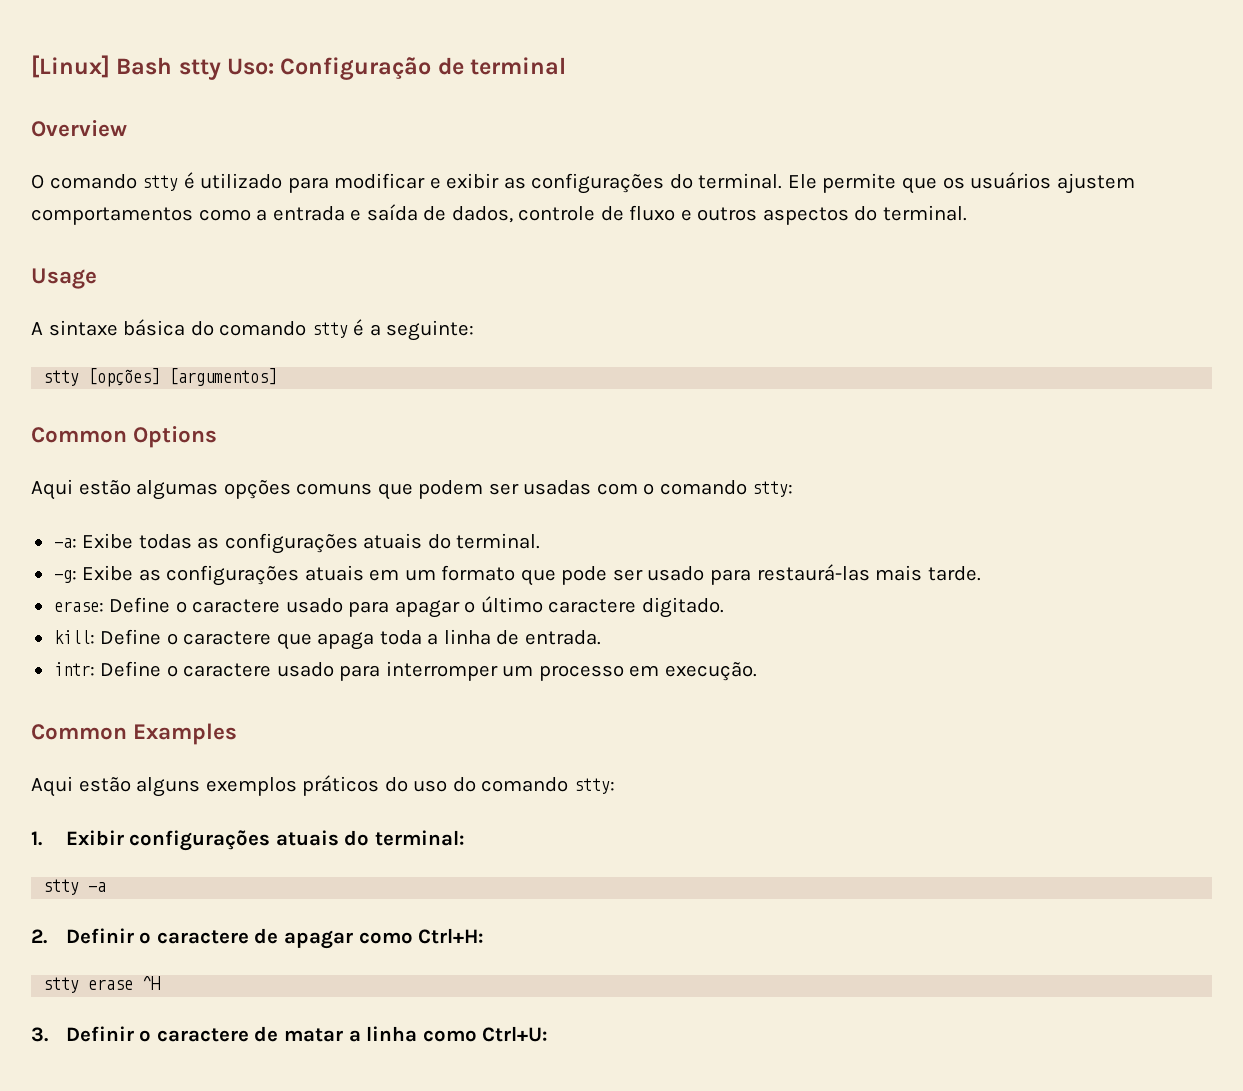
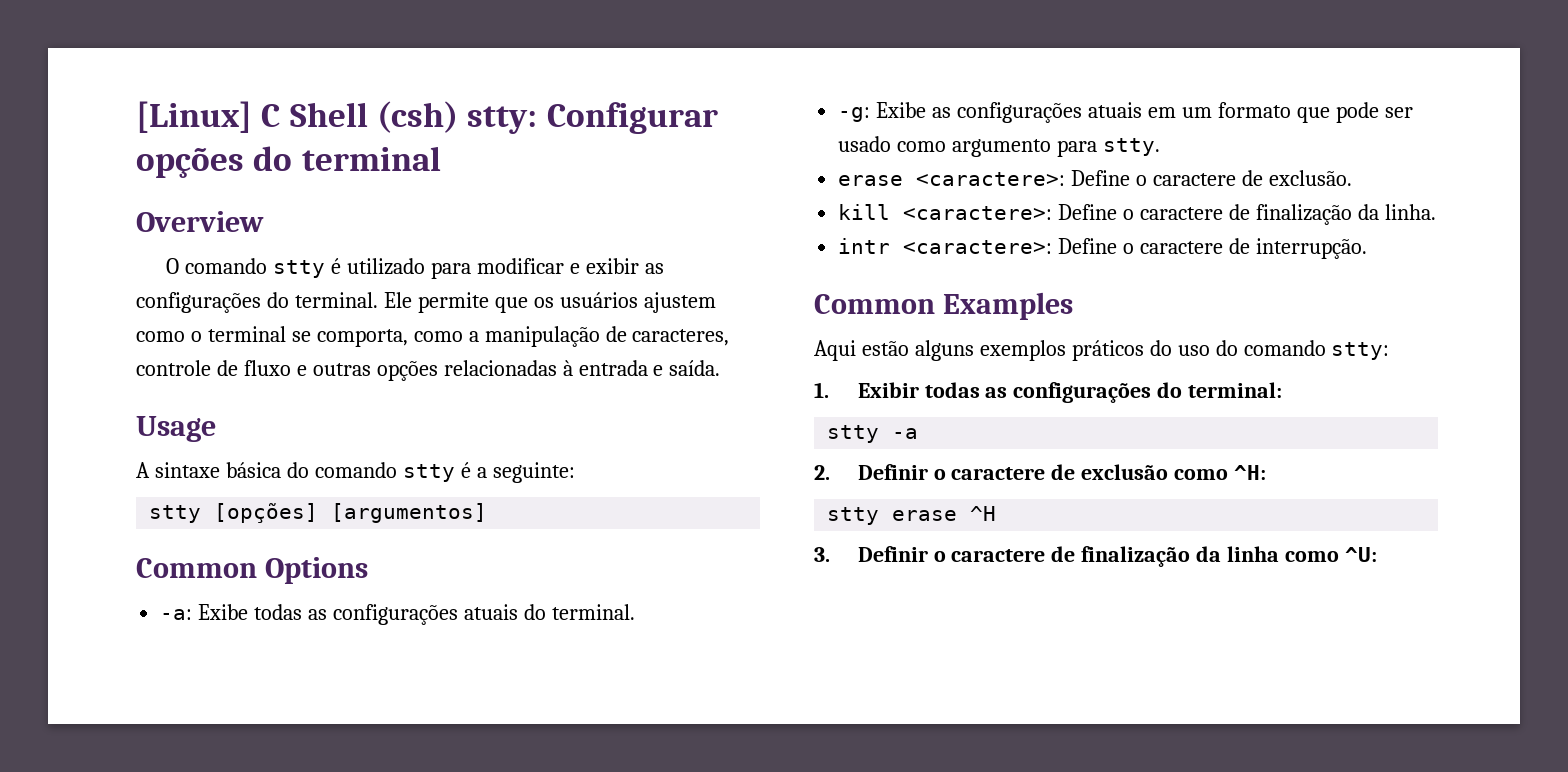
- [Linux] Bash stty Uso: Configuração de terminal
+ [Linux] C Shell (csh) stty: Configurar opções do terminal
- Ele permite que os usuários ajustem comportamentos como a entrada e saída de dados, controle de fluxo e outros aspectos do terminal.
+ Ele permite que os usuários ajustem como o terminal se comporta, como a manipulação de caracteres, controle de fluxo e outras opções relacionadas à entrada e saída.
- Aqui estão algumas opções comuns que podem ser usadas com o comando stty:
- -g: Exibe as configurações atuais em um formato que pode ser usado para restaurá-las mais tarde.
- erase: Define o caractere usado para apagar o último caractere digitado.
- kill: Define o caractere que apaga toda a linha de entrada.
- intr: Define o caractere usado para interromper um processo em execução.
+ -g: Exibe as configurações atuais em um formato que pode ser usado como argumento para stty.
+ erase <caractere>: Define o caractere de exclusão.
+ kill <caractere>: Define o caractere de finalização da linha.
+ intr <caractere>: Define o caractere de interrupção.
- 1. Exibir configurações atuais do terminal:
+ 1. Exibir todas as configurações do terminal:
- 2. Definir o caractere de apagar como Ctrl+H:
+ 2. Definir o caractere de exclusão como ^H:
- 3. Definir o caractere de matar a linha como Ctrl+U:
+ 3. Definir o caractere de finalização da linha como ^U:

